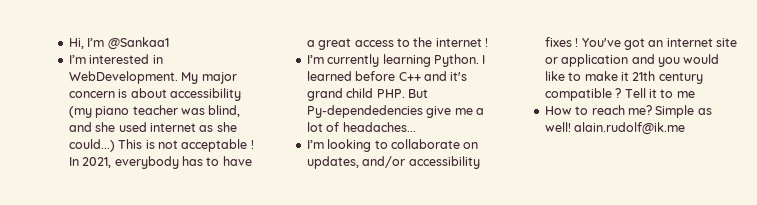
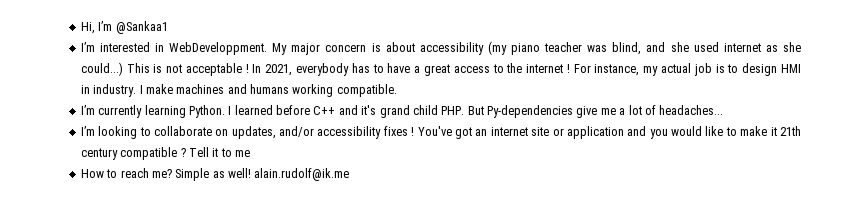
- I’m interested in WebDevelopment.
+ I’m interested in WebDeveloppment.
+ For instance, my actual job is to design HMI in industry. I make machines and humans working compatible.
- I learned before C++ and it's grand child PHP. But Py-dependedencies give me a lot of headaches...
+ I learned before C++ and it's grand child PHP. But Py-dependencies give me a lot of headaches...

